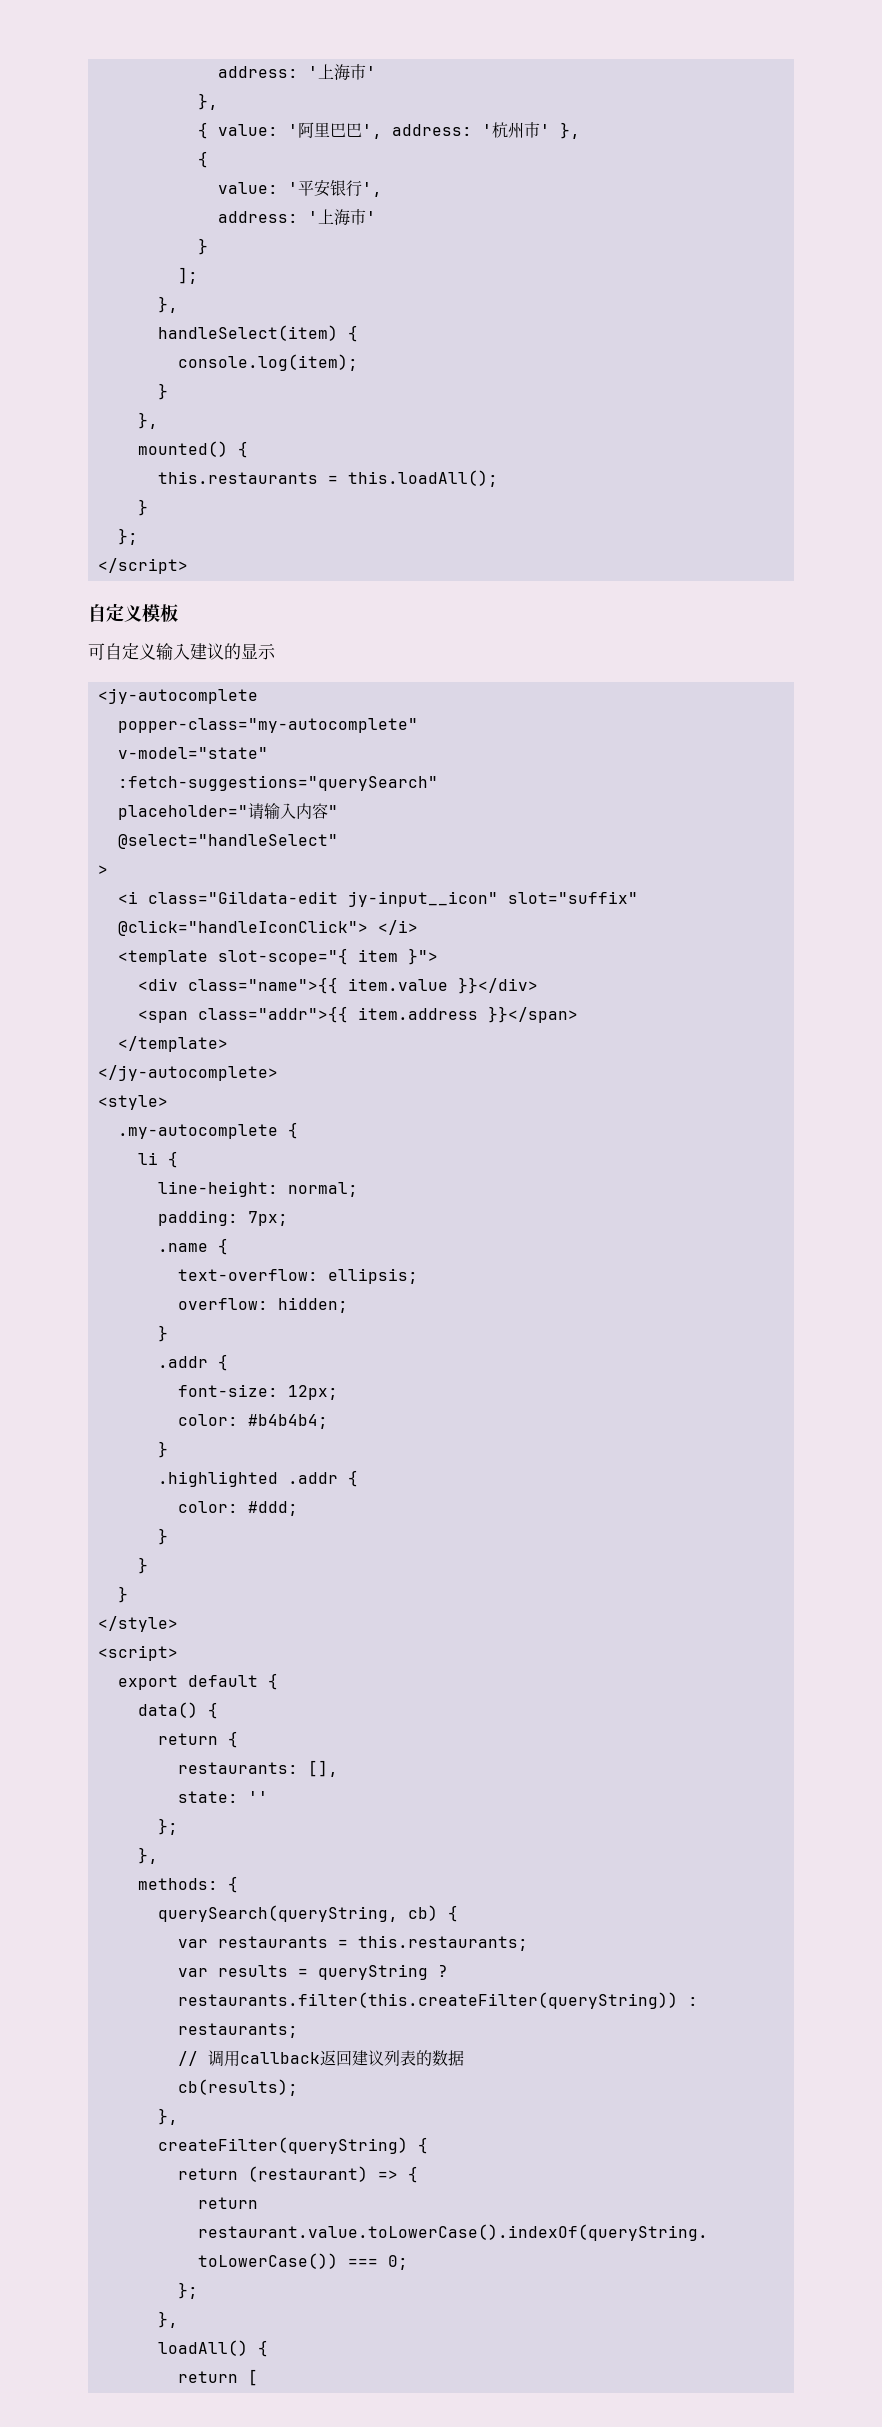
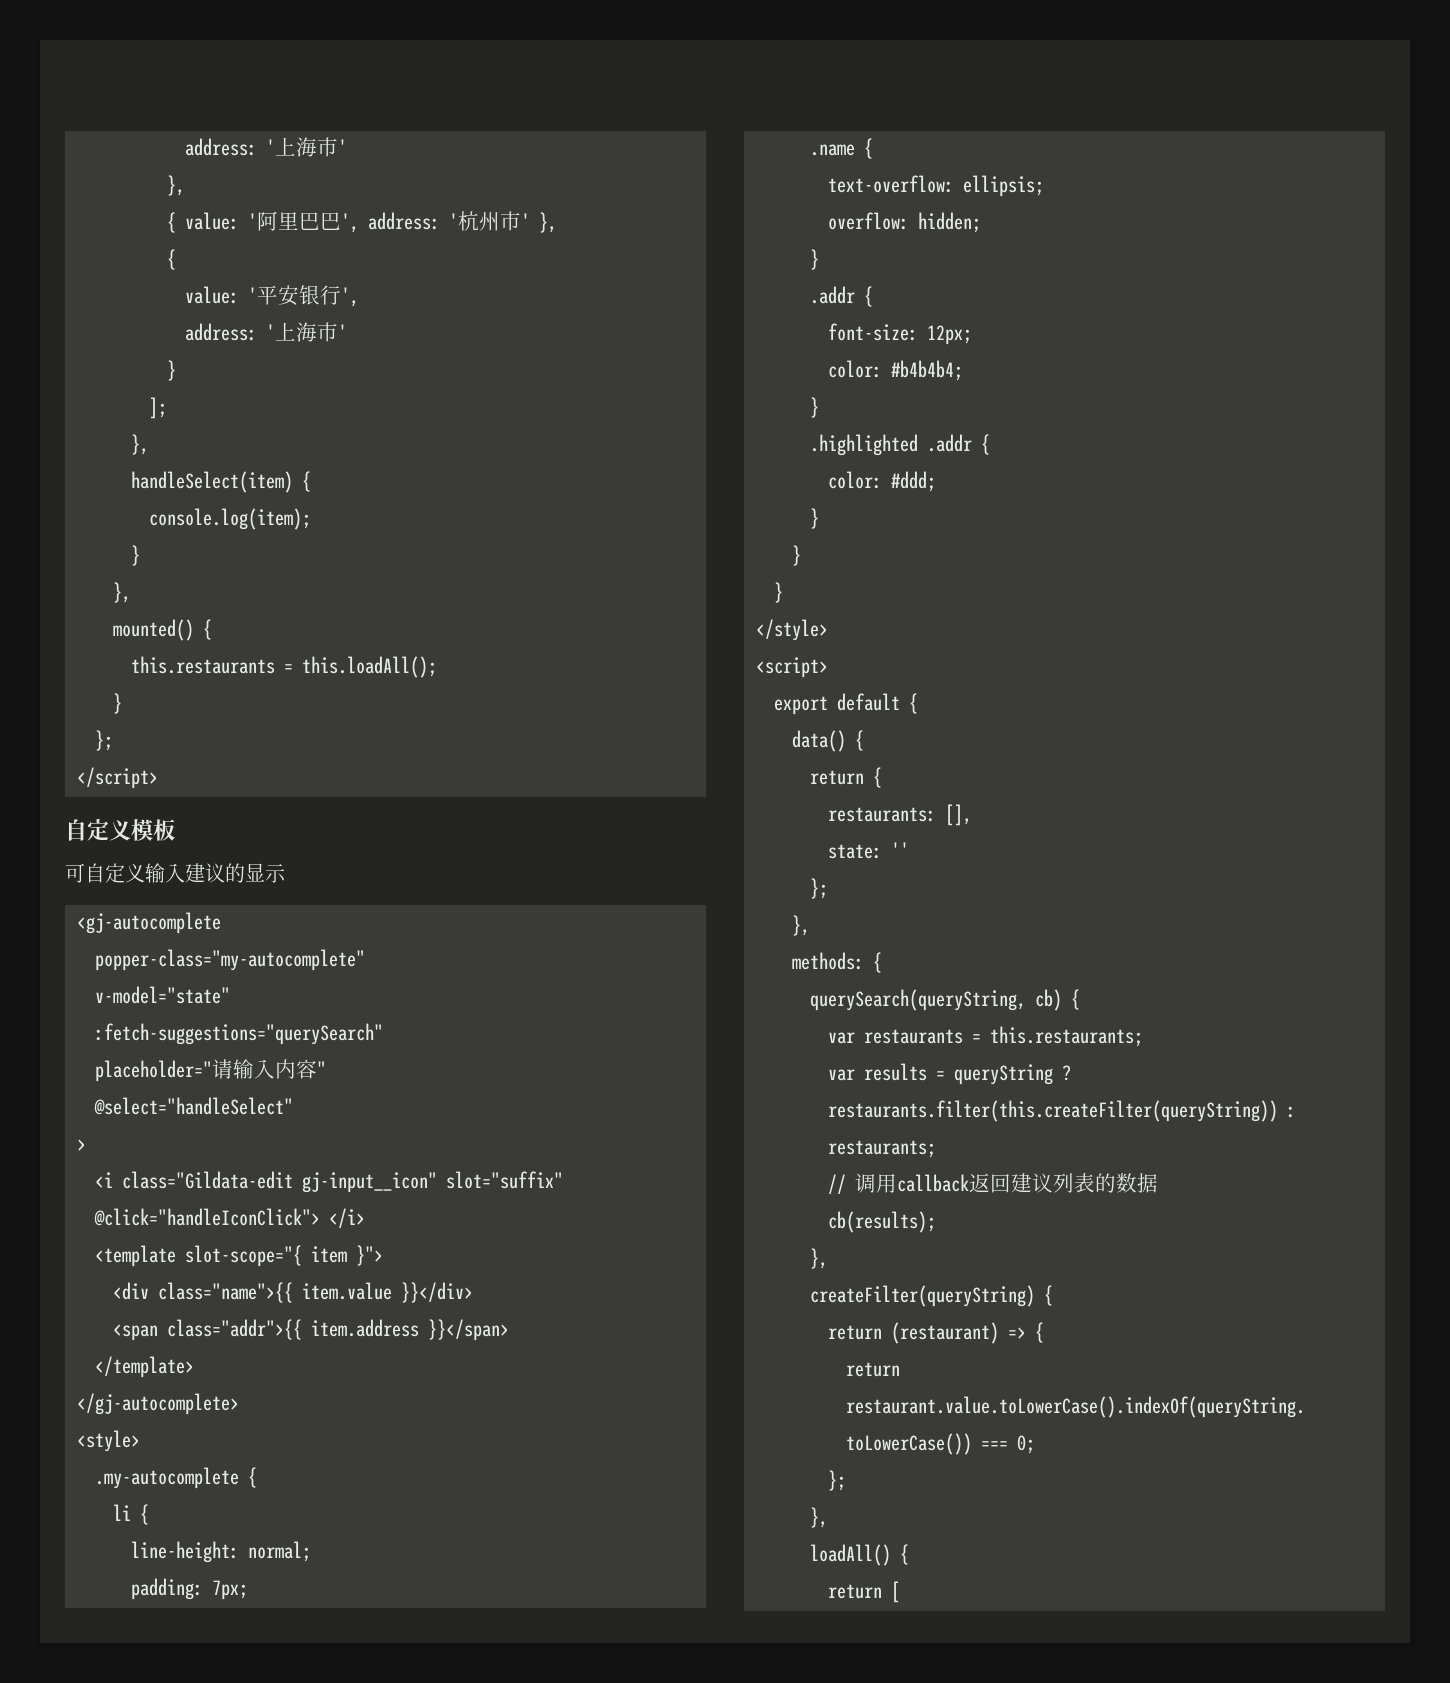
- <jy-autocomplete
+ <gj-autocomplete
- <i class="Gildata-edit jy-input__icon" slot="suffix" @click="handleIconClick"> </i>
+ <i class="Gildata-edit gj-input__icon" slot="suffix" @click="handleIconClick"> </i>
- </jy-autocomplete>
+ </gj-autocomplete>

